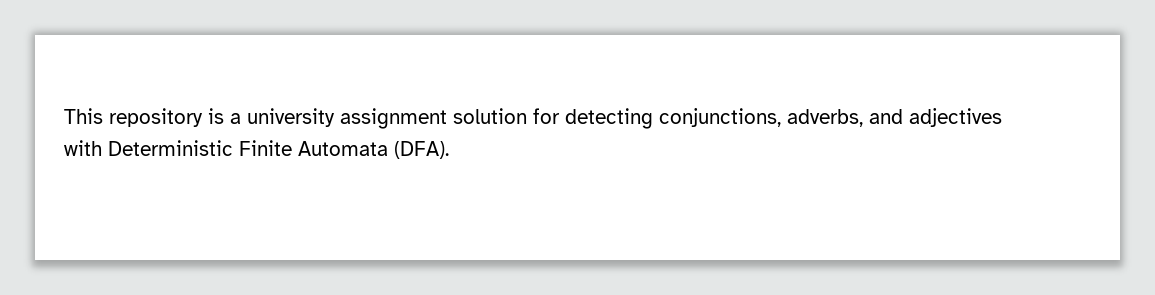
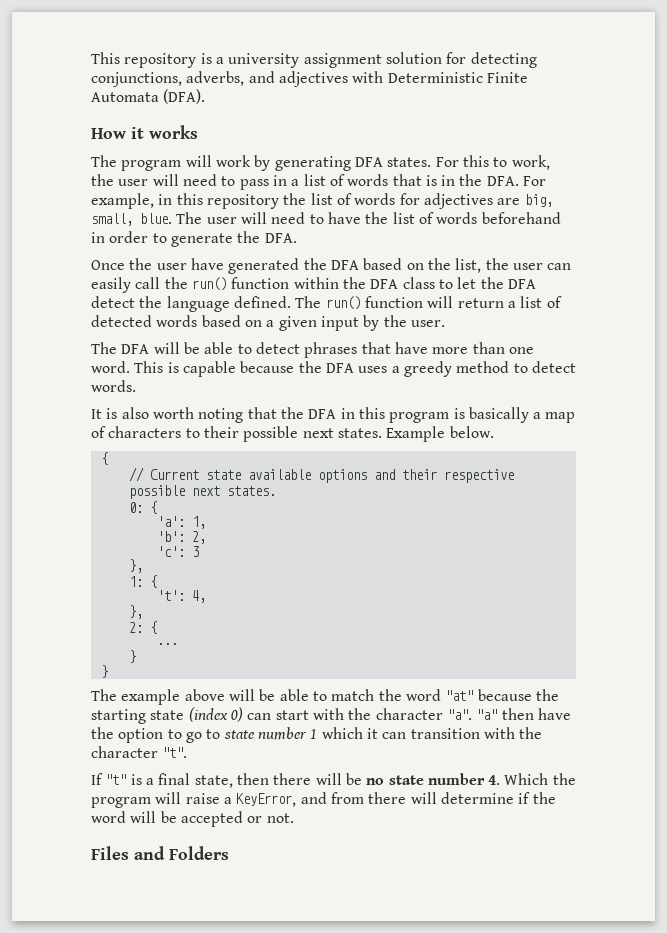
+ How it works
+ The program will work by generating DFA states. For this to work, the user will need to pass in a list of words that is in the DFA. For example, in this repository the list of words for adjectives are big, small, blue. The user will need to have the list of words beforehand in order to generate the DFA.
+ Once the user have generated the DFA based on the list, the user can easily call the run() function within the DFA class to let the DFA detect the language defined. The run() function will return a list of detected words based on a given input by the user.
+ The DFA will be able to detect phrases that have more than one word. This is capable because the DFA uses a greedy method to detect words.
+ It is also worth noting that the DFA in this program is basically a map of characters to their possible next states. Example below.
+ {
+ // Current state available options and their respective possible next states.
+ 0: {
+ 'a': 1,
+ 'b': 2,
+ 'c': 3
+ },
+ 1: {
+ 't': 4,
+ },
+ 2: {
+ ...
+ }
+ }
+ The example above will be able to match the word "at" because the starting state (index 0) can start with the character "a". "a" then have the option to go to state number 1 which it can transition with the character "t".
+ If "t" is a final state, then there will be no state number 4. Which the program will raise a KeyError, and from there will determine if the word will be accepted or not.
+ Files and Folders

